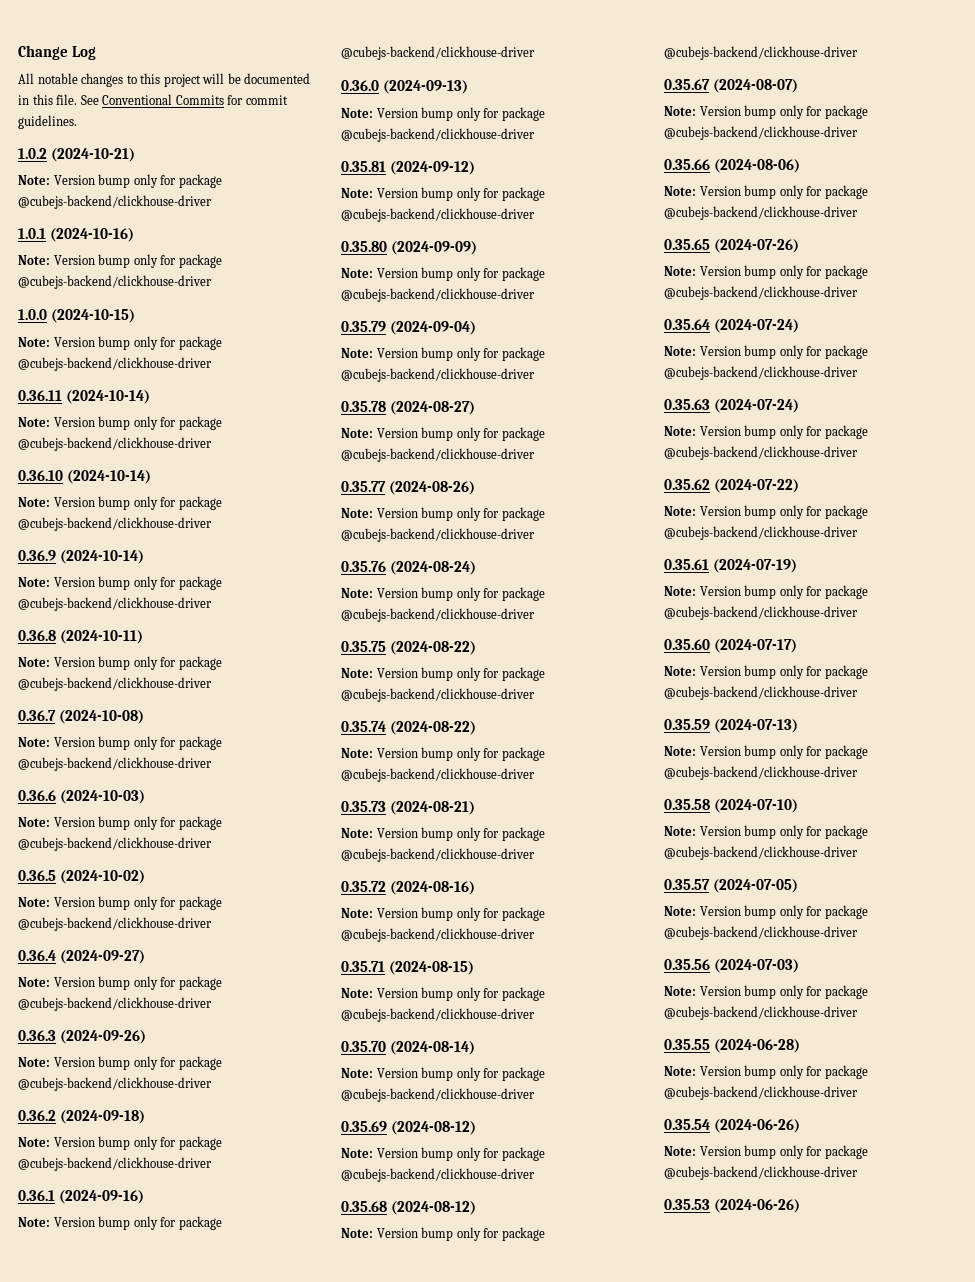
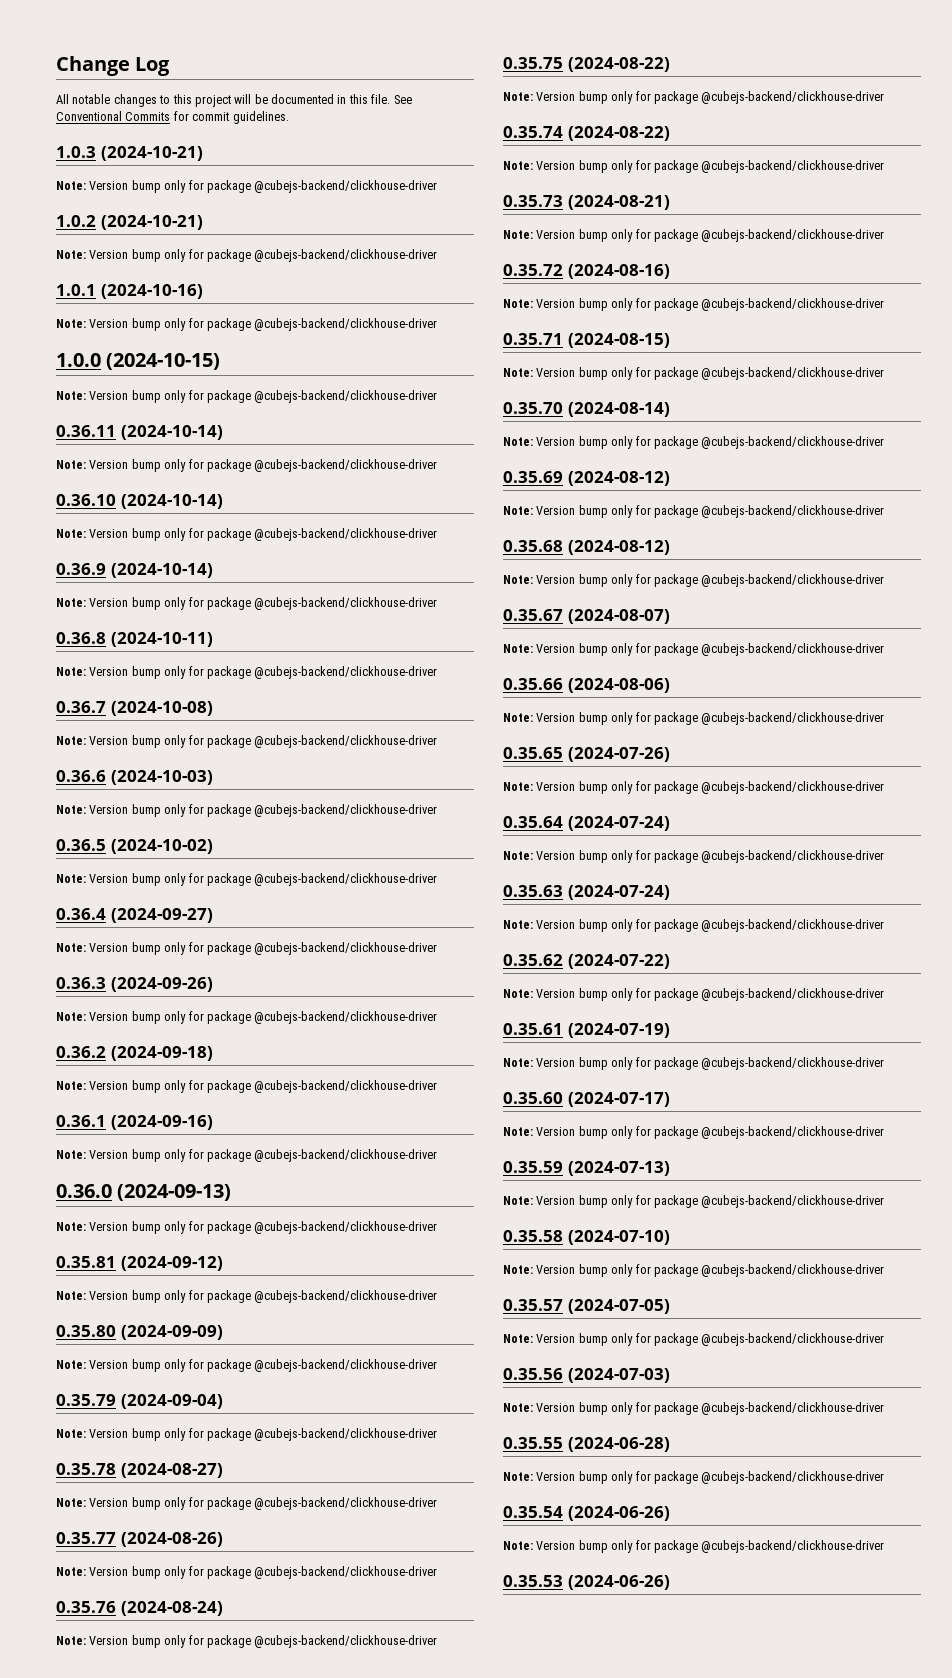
+ 1.0.3 (2024-10-21)
+ Note: Version bump only for package @cubejs-backend/clickhouse-driver

